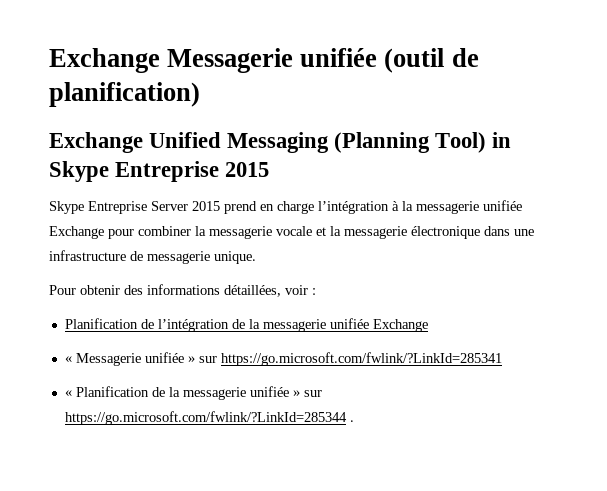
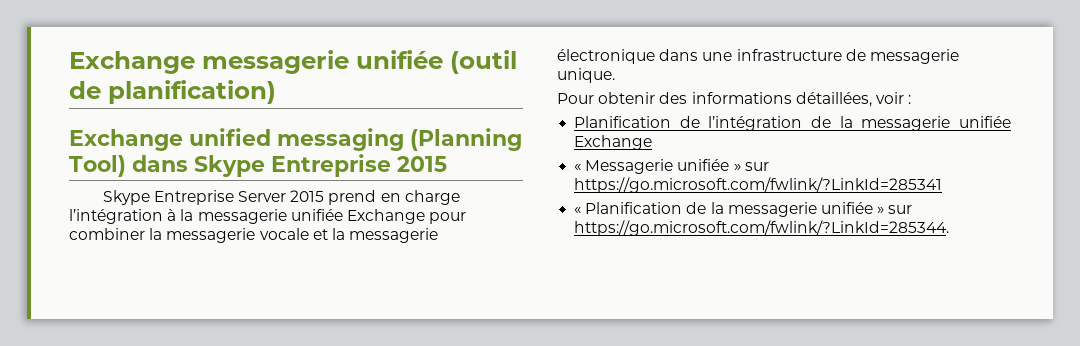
- Exchange Messagerie unifiée (outil de planification)
+ Exchange messagerie unifiée (outil de planification)
- Exchange Unified Messaging (Planning Tool) in Skype Entreprise 2015
+ Exchange unified messaging (Planning Tool) dans Skype Entreprise 2015
- « Planification de la messagerie unifiée » sur https://go.microsoft.com/fwlink/?LinkId=285344 .
+ « Planification de la messagerie unifiée » sur https://go.microsoft.com/fwlink/?LinkId=285344.

